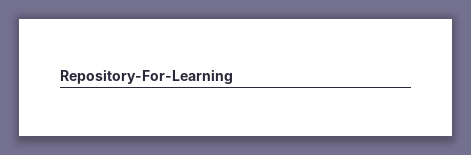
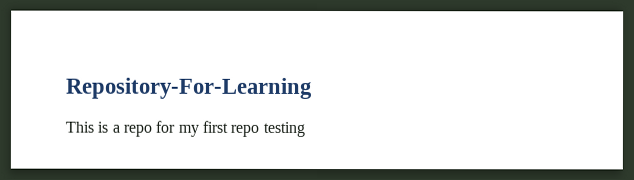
+ This is a repo for my first repo testing

